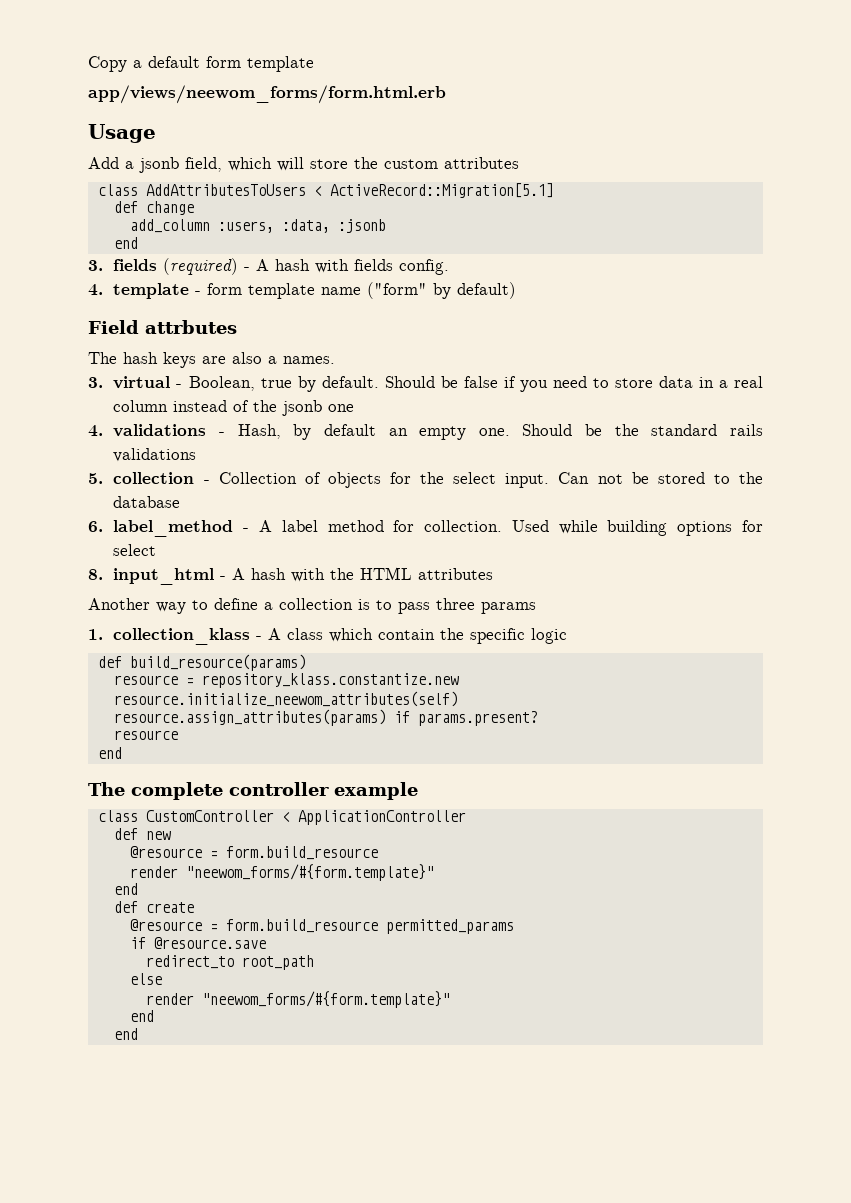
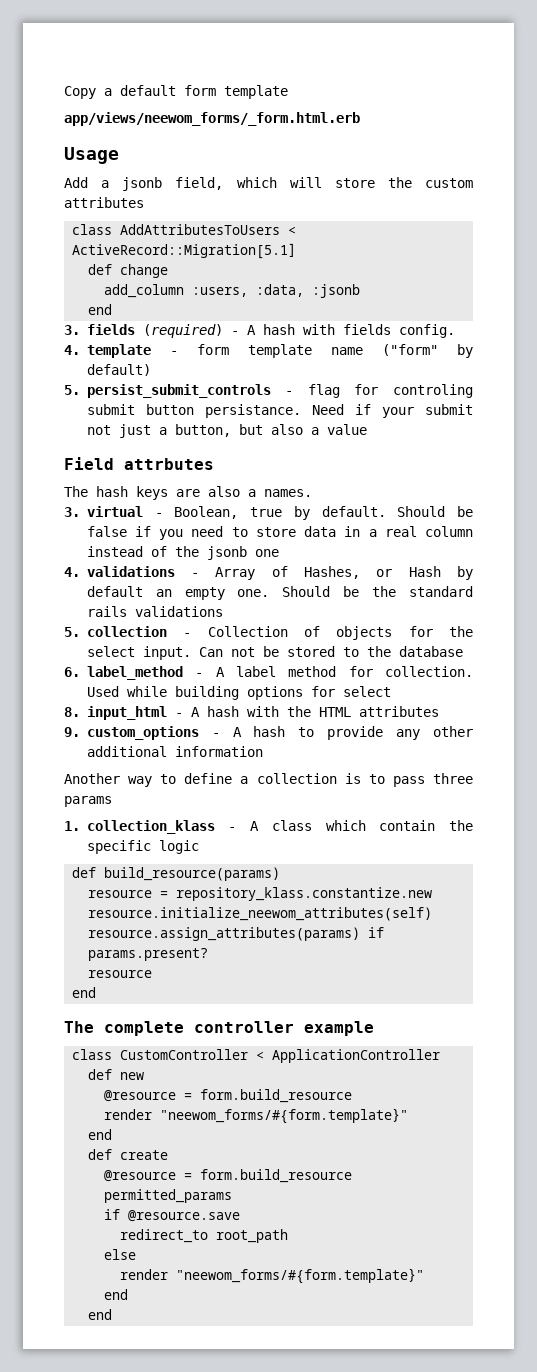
- app/views/neewom_forms/form.html.erb
+ app/views/neewom_forms/_form.html.erb
+ 5. persist_submit_controls - flag for controling submit button persistance. Need if your submit not just a button, but also a value
- 4. validations - Hash, by default an empty one.
+ 4. validations - Array of Hashes, or Hash by default an empty one.
+ 9. custom_options - A hash to provide any other additional information

